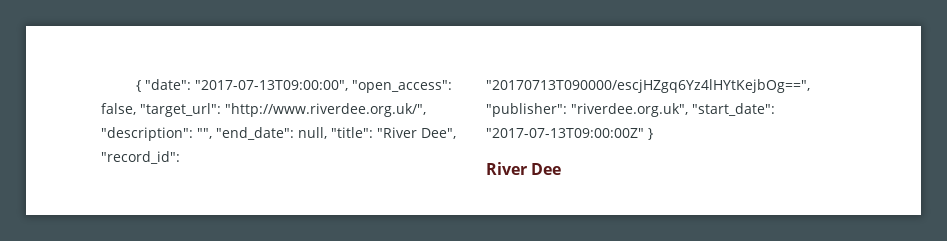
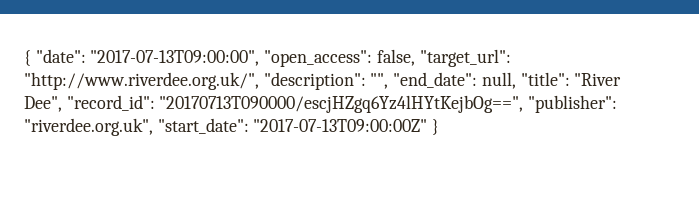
- River Dee

